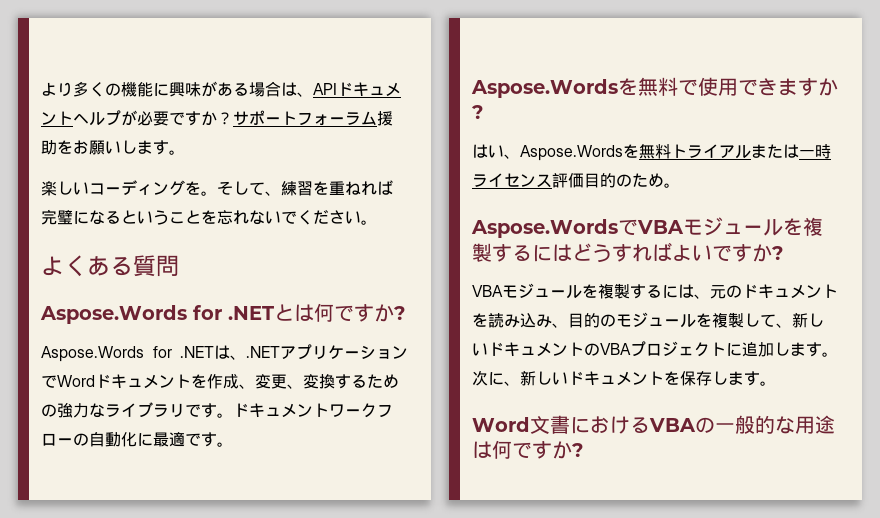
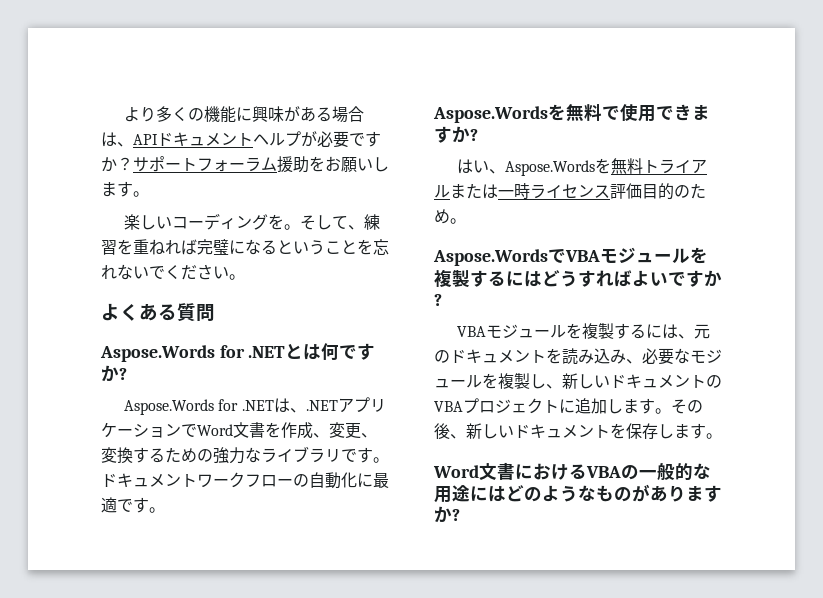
- Aspose.Words for .NETは、.NETアプリケーションでWordドキュメントを作成、変更、変換するための強力なライブラリです。
+ Aspose.Words for .NETは、.NETアプリケーションでWord文書を作成、変更、変換するための強力なライブラリです。
- VBAモジュールを複製するには、元のドキュメントを読み込み、目的のモジュールを複製して、新しいドキュメントのVBAプロジェクトに追加します。
+ VBAモジュールを複製するには、元のドキュメントを読み込み、必要なモジュールを複製し、新しいドキュメントのVBAプロジェクトに追加します。
- 次に、新しいドキュメントを保存します。
+ その後、新しいドキュメントを保存します。
- Word文書におけるVBAの一般的な用途は何ですか?
+ Word文書におけるVBAの一般的な用途にはどのようなものがありますか?

